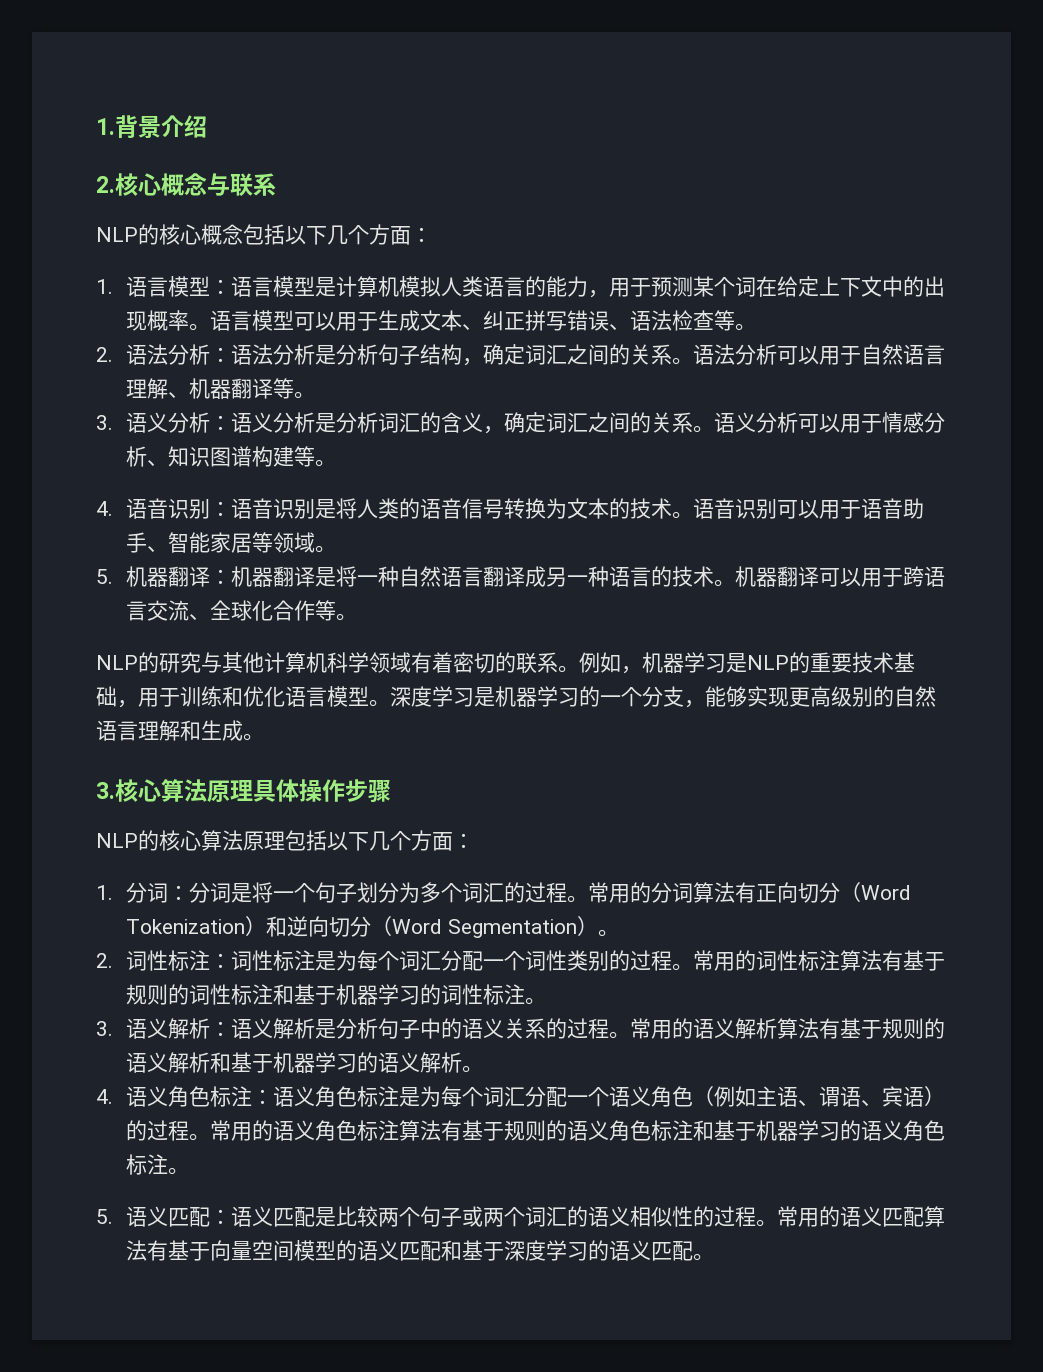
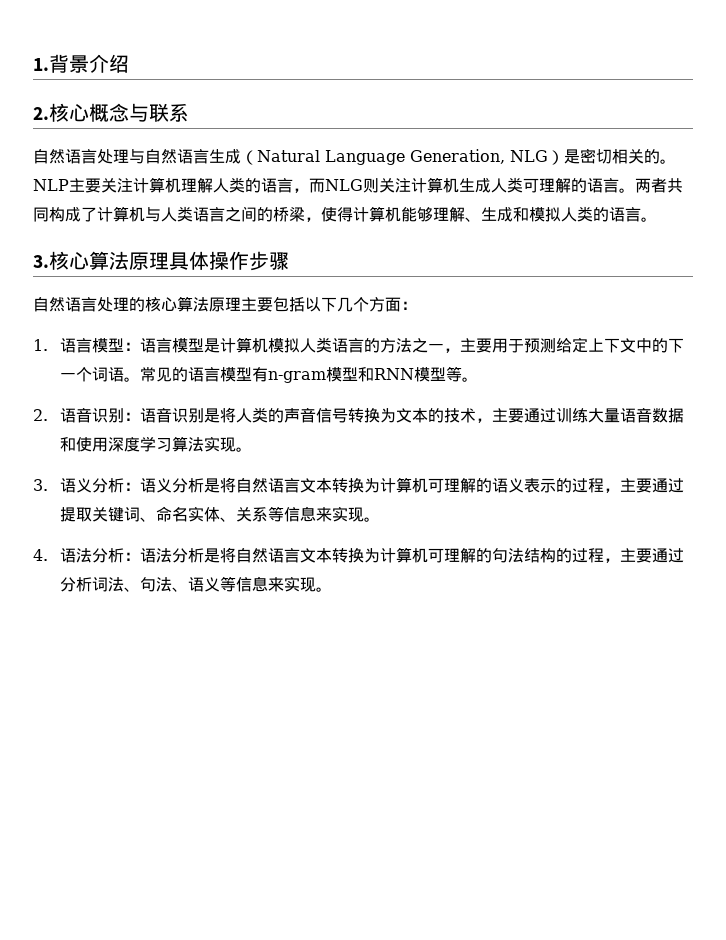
- NLP的核心概念包括以下几个方面：
+ 自然语言处理与自然语言生成（Natural Language Generation, NLG）是密切相关的。NLP主要关注计算机理解人类的语言，而NLG则关注计算机生成人类可理解的语言。两者共同构成了计算机与人类语言之间的桥梁，使得计算机能够理解、生成和模拟人类的语言。
+ 3.核心算法原理具体操作步骤
+ 自然语言处理的核心算法原理主要包括以下几个方面：
- 1.语言模型：语言模型是计算机模拟人类语言的能力，用于预测某个词在给定上下文中的出现概率。语言模型可以用于生成文本、纠正拼写错误、语法检查等。
- 2.语法分析：语法分析是分析句子结构，确定词汇之间的关系。语法分析可以用于自然语言理解、机器翻译等。
- 3.语义分析：语义分析是分析词汇的含义，确定词汇之间的关系。语义分析可以用于情感分析、知识图谱构建等。
- 4.语音识别：语音识别是将人类的语音信号转换为文本的技术。语音识别可以用于语音助手、智能家居等领域。
- 5.机器翻译：机器翻译是将一种自然语言翻译成另一种语言的技术。机器翻译可以用于跨语言交流、全球化合作等。
- NLP的研究与其他计算机科学领域有着密切的联系。例如，机器学习是NLP的重要技术基础，用于训练和优化语言模型。深度学习是机器学习的一个分支，能够实现更高级别的自然语言理解和生成。
- 3.核心算法原理具体操作步骤
- NLP的核心算法原理包括以下几个方面：
- 1.分词：分词是将一个句子划分为多个词汇的过程。常用的分词算法有正向切分（Word Tokenization）和逆向切分（Word Segmentation）。
- 2.词性标注：词性标注是为每个词汇分配一个词性类别的过程。常用的词性标注算法有基于规则的词性标注和基于机器学习的词性标注。
- 3.语义解析：语义解析是分析句子中的语义关系的过程。常用的语义解析算法有基于规则的语义解析和基于机器学习的语义解析。
- 4.语义角色标注：语义角色标注是为每个词汇分配一个语义角色（例如主语、谓语、宾语）的过程。常用的语义角色标注算法有基于规则的语义角色标注和基于机器学习的语义角色标注。
- 5.语义匹配：语义匹配是比较两个句子或两个词汇的语义相似性的过程。常用的语义匹配算法有基于向量空间模型的语义匹配和基于深度学习的语义匹配。
+ 1.语言模型：语言模型是计算机模拟人类语言的方法之一，主要用于预测给定上下文中的下一个词语。常见的语言模型有n-gram模型和RNN模型等。
+ 2.语音识别：语音识别是将人类的声音信号转换为文本的技术，主要通过训练大量语音数据和使用深度学习算法实现。
+ 3.语义分析：语义分析是将自然语言文本转换为计算机可理解的语义表示的过程，主要通过提取关键词、命名实体、关系等信息来实现。
+ 4.语法分析：语法分析是将自然语言文本转换为计算机可理解的句法结构的过程，主要通过分析词法、句法、语义等信息来实现。

